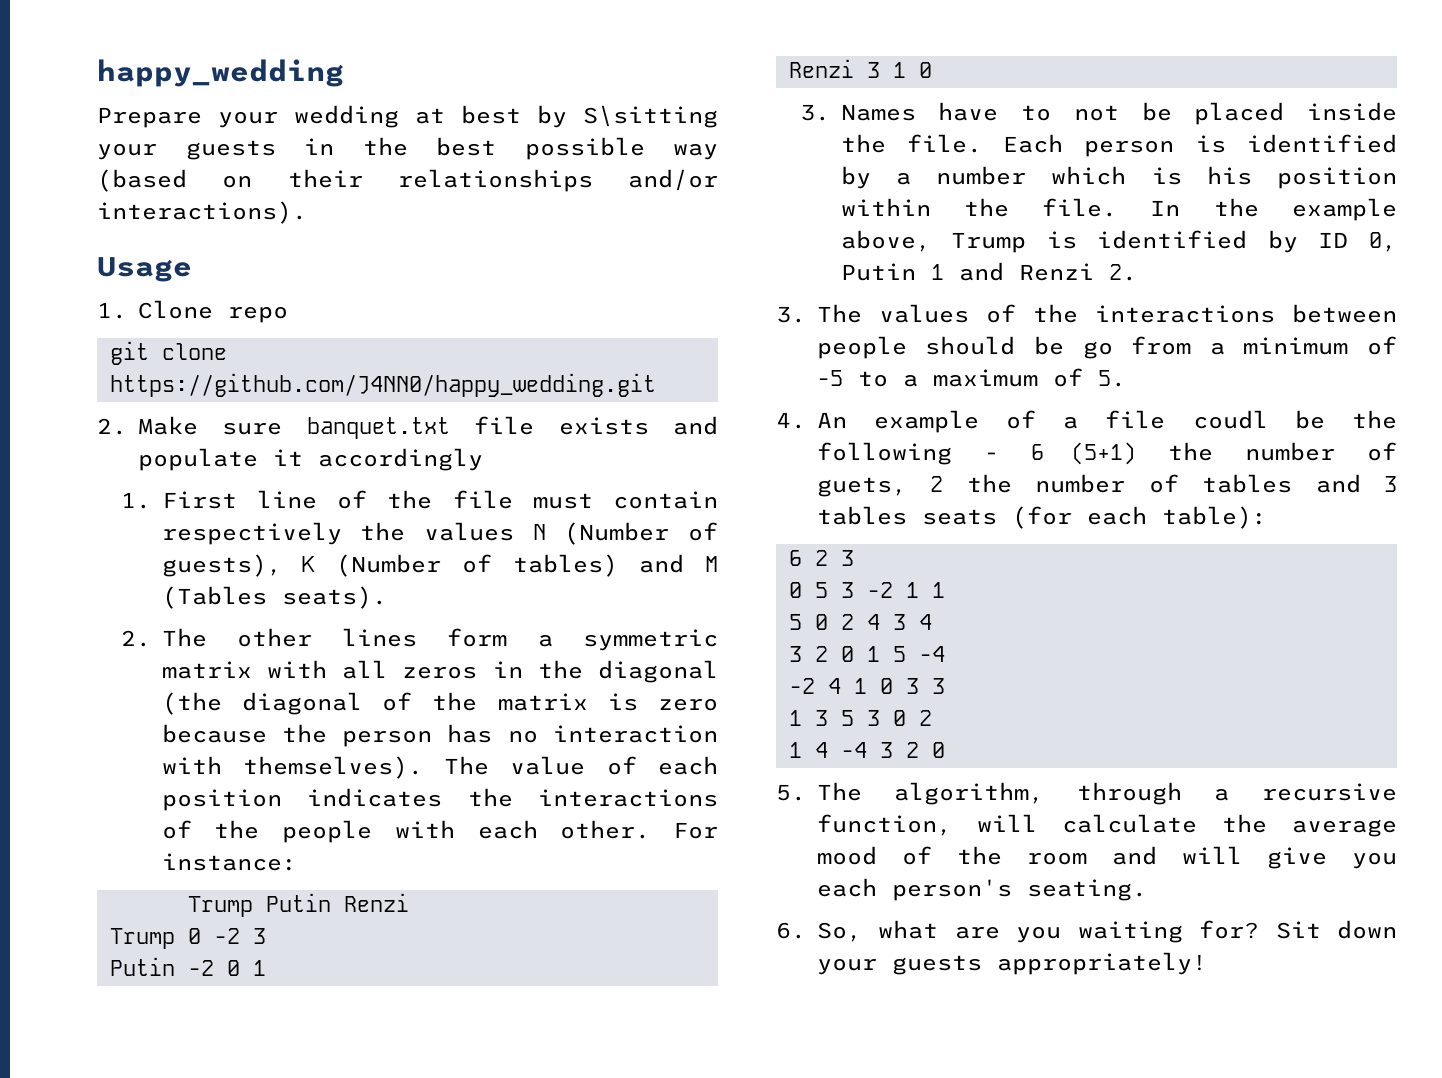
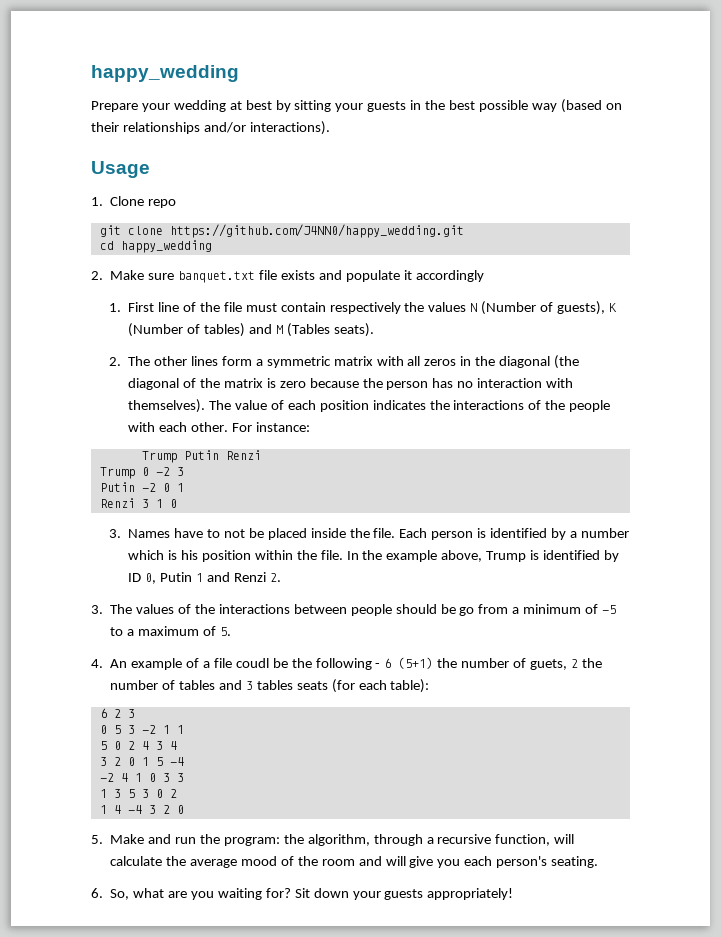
- Prepare your wedding at best by S\sitting your guests in the best possible way (based on their relationships and/or interactions).
+ Prepare your wedding at best by sitting your guests in the best possible way (based on their relationships and/or interactions).
+ cd happy_wedding
- 5. The algorithm, through a recursive function, will calculate the average mood of the room and will give you each person's seating.
+ 5. Make and run the program: the algorithm, through a recursive function, will calculate the average mood of the room and will give you each person's seating.

